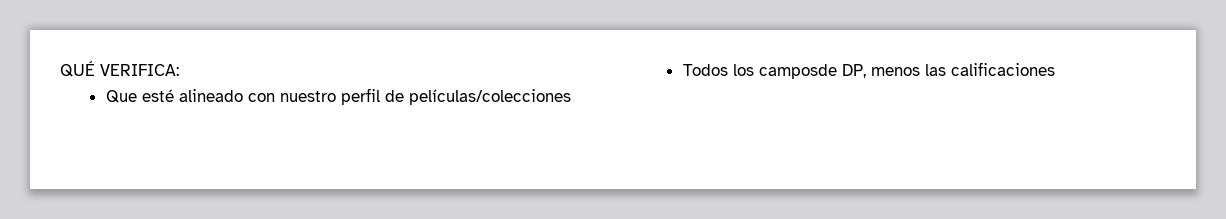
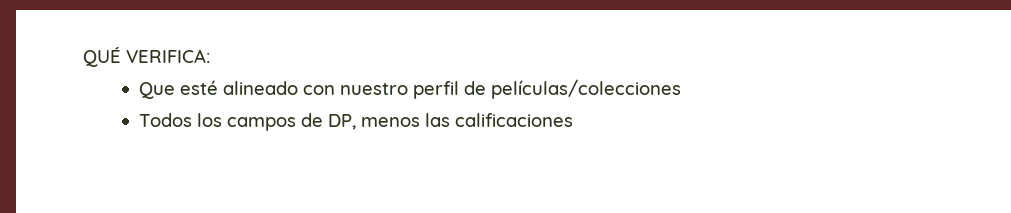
- Todos los camposde DP, menos las calificaciones
+ Todos los campos de DP, menos las calificaciones

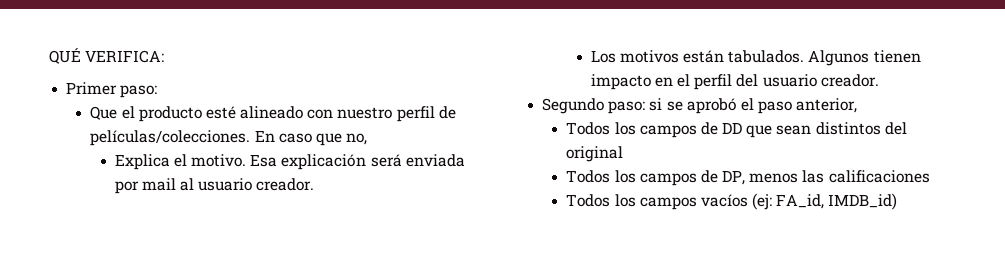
+ Primer paso:
- Que esté alineado con nuestro perfil de películas/colecciones
+ Que el producto esté alineado con nuestro perfil de películas/colecciones. En caso que no,
+ Explica el motivo. Esa explicación será enviada por mail al usuario creador.
+ Los motivos están tabulados. Algunos tienen impacto en el perfil del usuario creador.
+ Segundo paso: si se aprobó el paso anterior,
+ Todos los campos de DD que sean distintos del original
+ Todos los campos vacíos (ej: FA_id, IMDB_id)

